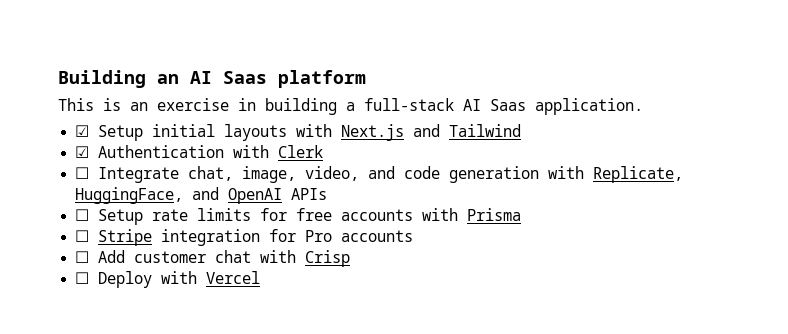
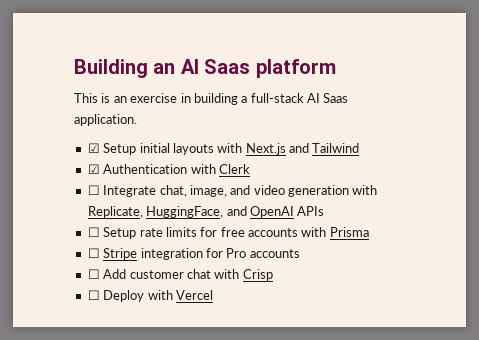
- ☐ Integrate chat, image, video, and code generation with Replicate, HuggingFace, and OpenAI APIs
+ ☐ Integrate chat, image, and video generation with Replicate, HuggingFace, and OpenAI APIs

